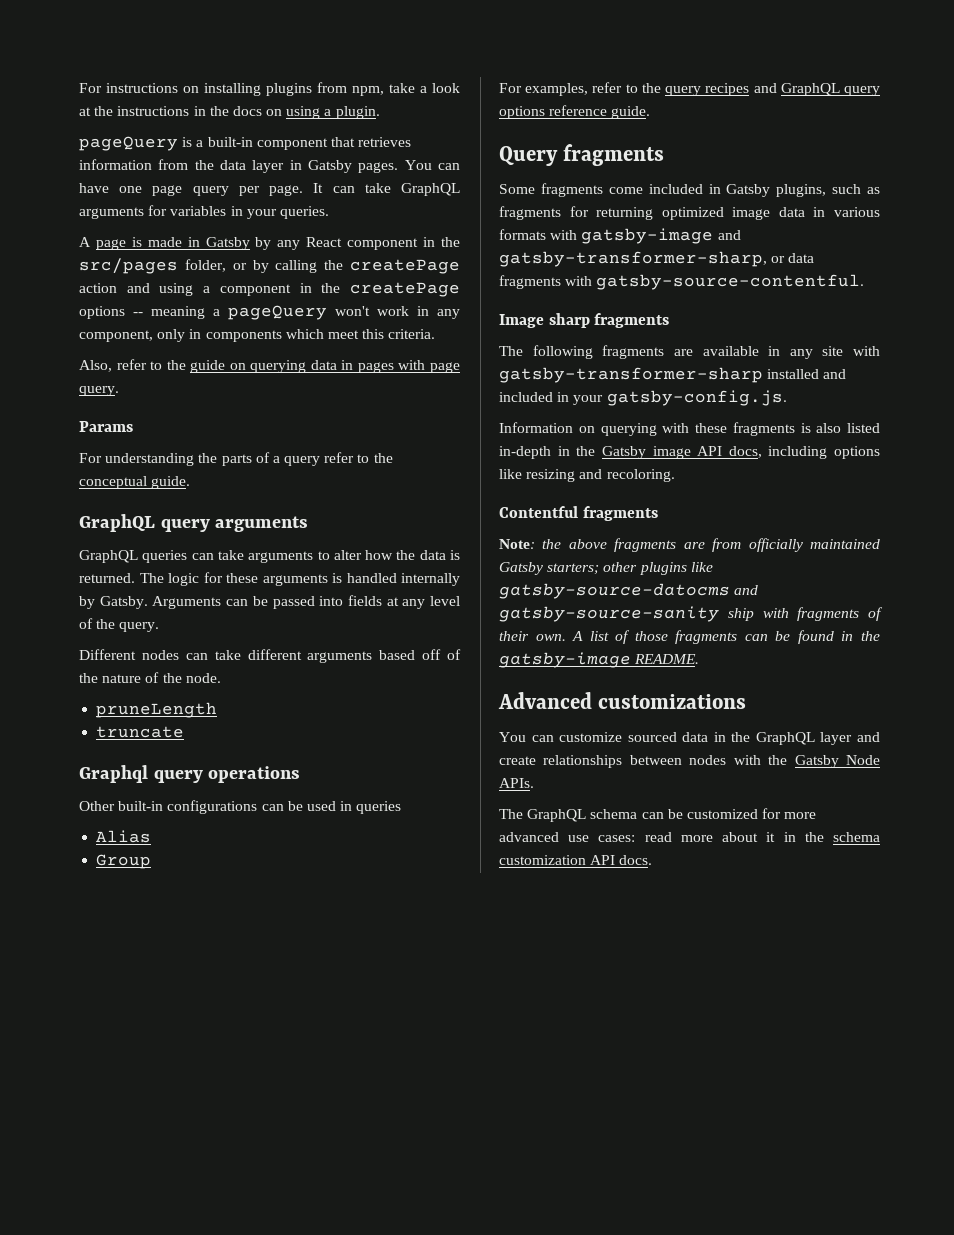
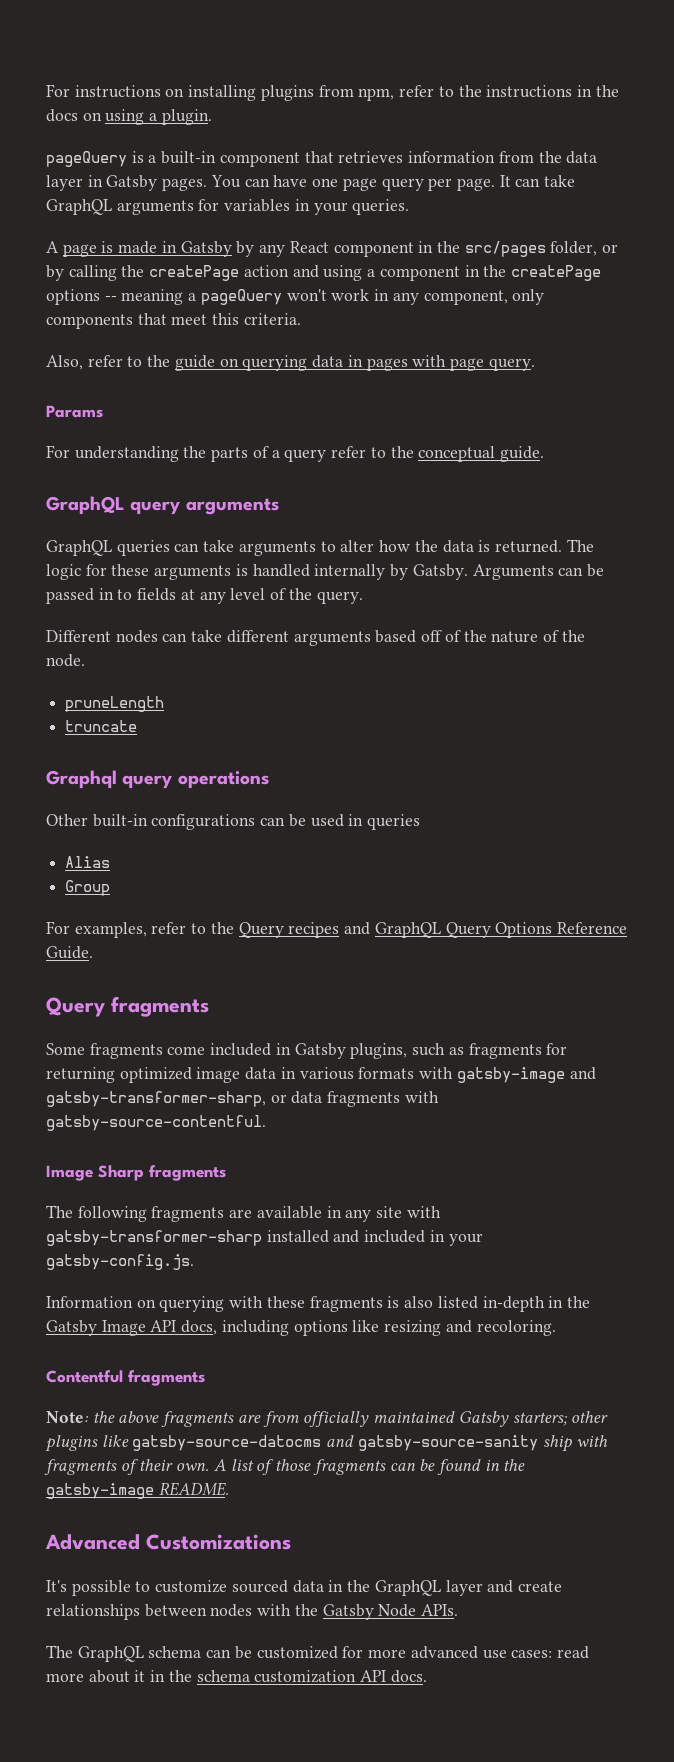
- For instructions on installing plugins from npm, take a look at the instructions in the docs on using a plugin.
+ For instructions on installing plugins from npm, refer to the instructions in the docs on using a plugin.
- A page is made in Gatsby by any React component in the src/pages folder, or by calling the createPage action and using a component in the createPage options -- meaning a pageQuery won't work in any component, only in components which meet this criteria.
+ A page is made in Gatsby by any React component in the src/pages folder, or by calling the createPage action and using a component in the createPage options -- meaning a pageQuery won't work in any component, only components that meet this criteria.
- Arguments can be passed into fields at any level of the query.
+ Arguments can be passed in to fields at any level of the query.
- For examples, refer to the query recipes and GraphQL query options reference guide.
+ For examples, refer to the Query recipes and GraphQL Query Options Reference Guide.
- Image sharp fragments
+ Image Sharp fragments
- Information on querying with these fragments is also listed in-depth in the Gatsby image API docs, including options like resizing and recoloring.
+ Information on querying with these fragments is also listed in-depth in the Gatsby Image API docs, including options like resizing and recoloring.
- Advanced customizations
- You can customize sourced data in the GraphQL layer and create relationships between nodes with the Gatsby Node APIs.
+ Advanced Customizations
+ It's possible to customize sourced data in the GraphQL layer and create relationships between nodes with the Gatsby Node APIs.

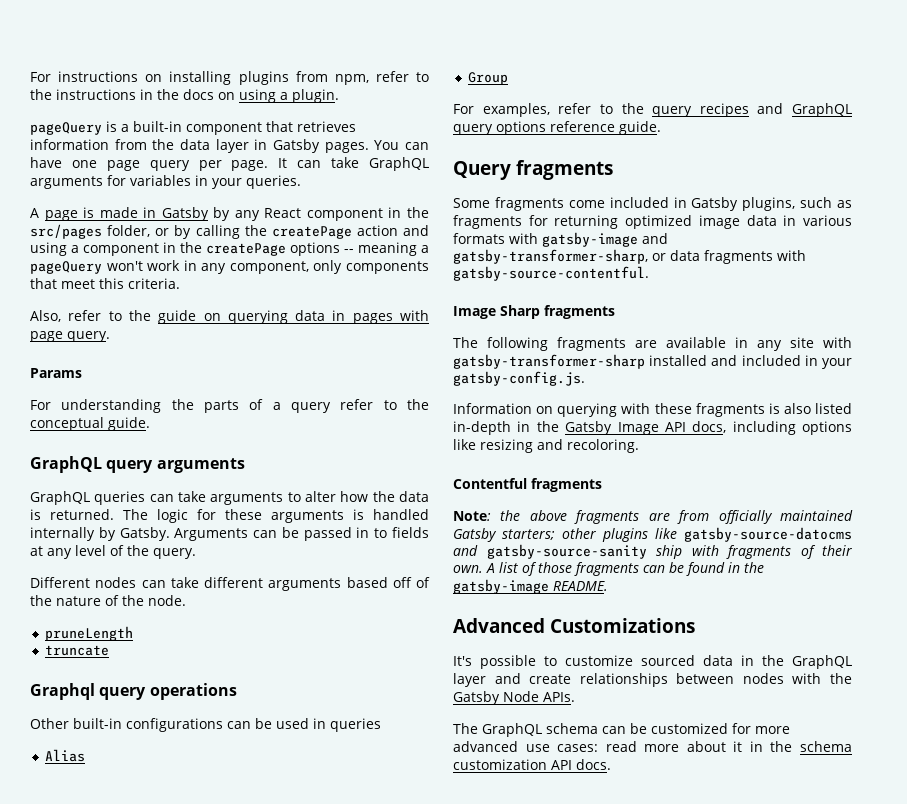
- For examples, refer to the Query recipes and GraphQL Query Options Reference Guide.
+ For examples, refer to the query recipes and GraphQL query options reference guide.

